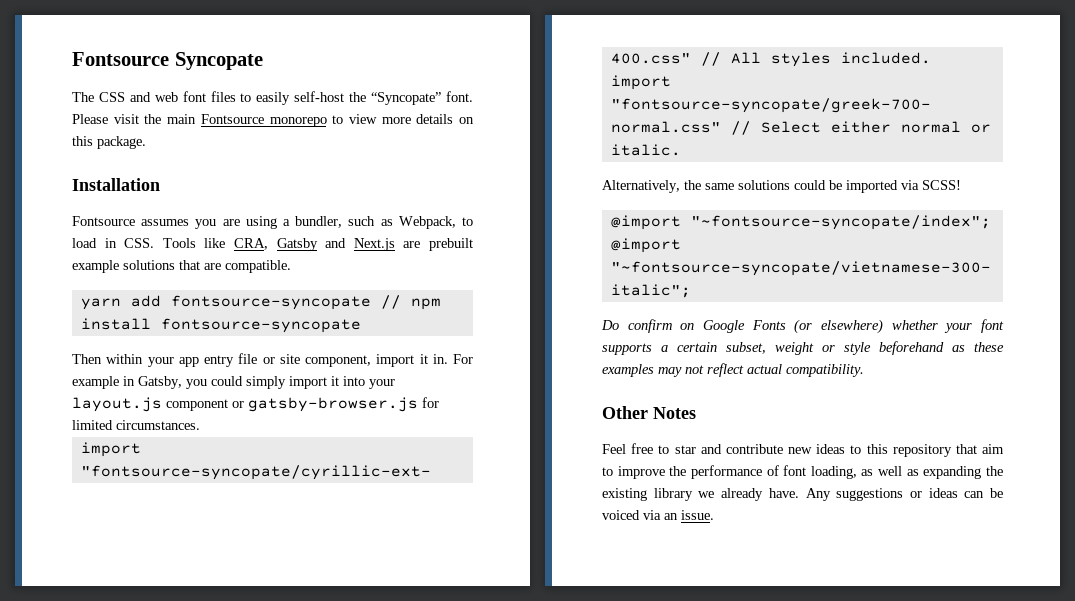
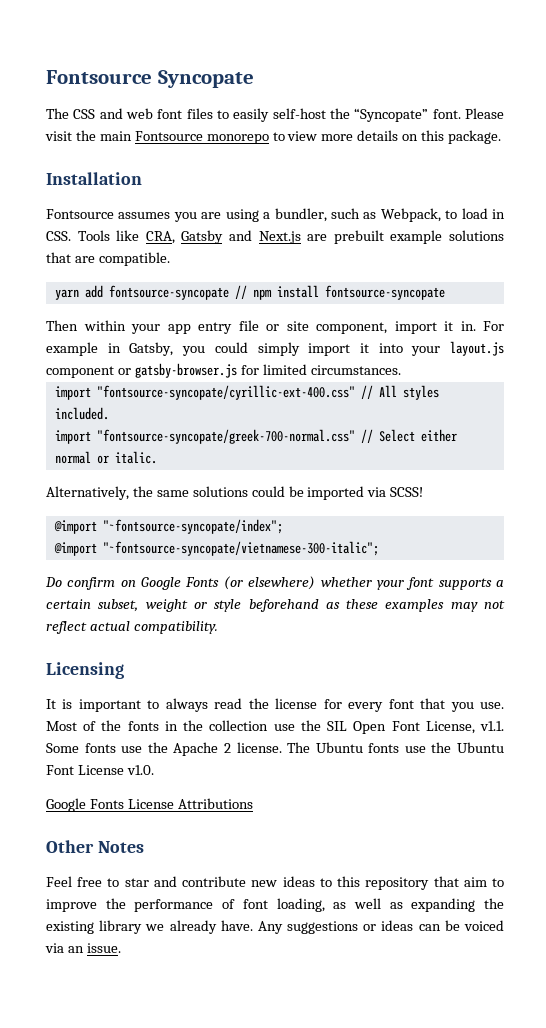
+ Licensing
+ It is important to always read the license for every font that you use. Most of the fonts in the collection use the SIL Open Font License, v1.1. Some fonts use the Apache 2 license. The Ubuntu fonts use the Ubuntu Font License v1.0.
+ Google Fonts License Attributions

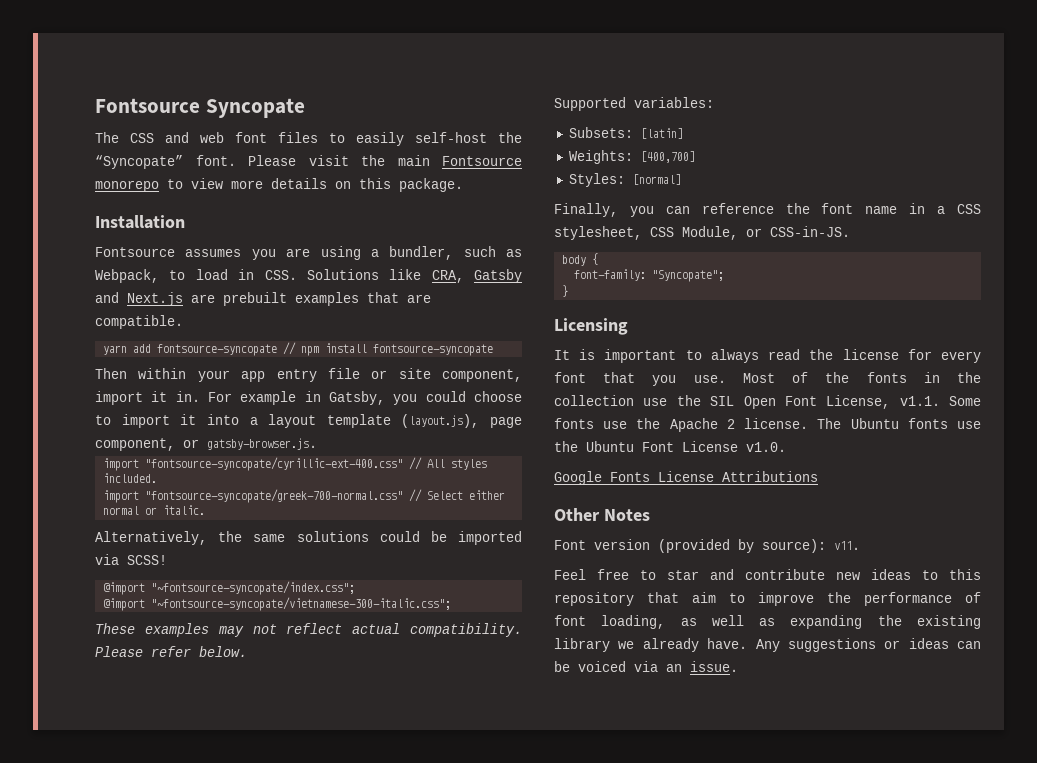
- Fontsource assumes you are using a bundler, such as Webpack, to load in CSS. Tools like CRA, Gatsby and Next.js are prebuilt example solutions that are compatible.
+ Fontsource assumes you are using a bundler, such as Webpack, to load in CSS. Solutions like CRA, Gatsby and Next.js are prebuilt examples that are compatible.
- For example in Gatsby, you could simply import it into your layout.js component or gatsby-browser.js for limited circumstances.
+ For example in Gatsby, you could choose to import it into a layout template (layout.js), page component, or gatsby-browser.js.
- @import "~fontsource-syncopate/index";
- @import "~fontsource-syncopate/vietnamese-300-italic";
- Do confirm on Google Fonts (or elsewhere) whether your font supports a certain subset, weight or style beforehand as these examples may not reflect actual compatibility.
+ @import "~fontsource-syncopate/index.css";
+ @import "~fontsource-syncopate/vietnamese-300-italic.css";
+ These examples may not reflect actual compatibility. Please refer below.
+ Supported variables:
+ Subsets: [latin]
+ Weights: [400,700]
+ Styles: [normal]
+ Finally, you can reference the font name in a CSS stylesheet, CSS Module, or CSS-in-JS.
+ body {
+ font-family: "Syncopate";
+ }
+ Font version (provided by source): v11.

